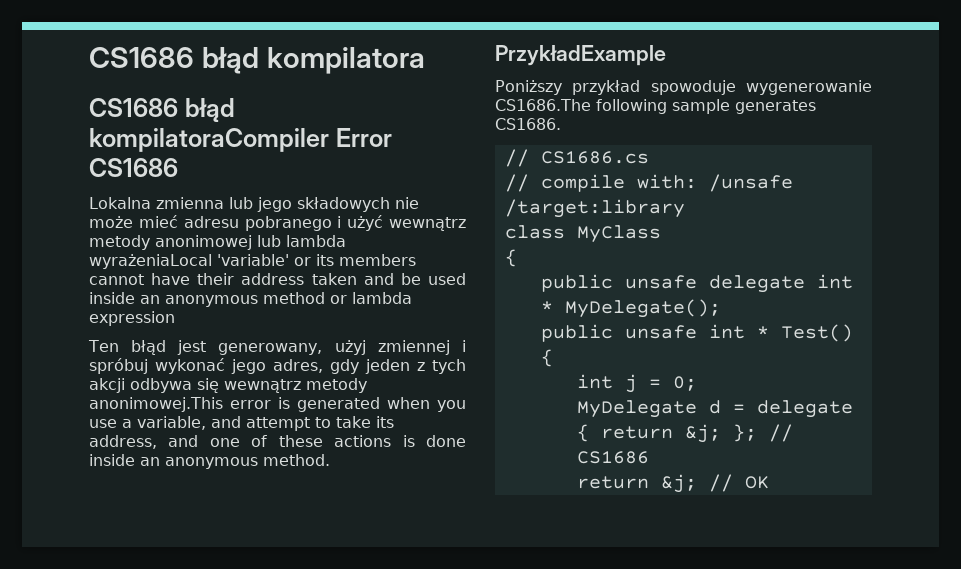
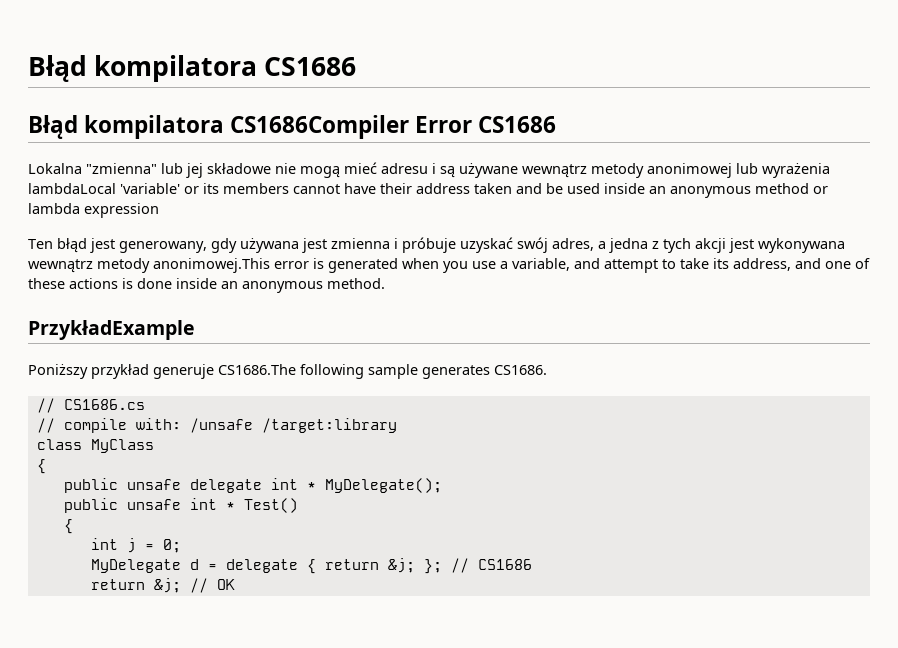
- CS1686 błąd kompilatora
- CS1686 błąd kompilatoraCompiler Error CS1686
+ Błąd kompilatora CS1686
+ Błąd kompilatora CS1686Compiler Error CS1686
- Lokalna zmienna lub jego składowych nie może mieć adresu pobranego i użyć wewnątrz metody anonimowej lub lambda wyrażeniaLocal 'variable' or its members cannot have their address taken and be used inside an anonymous method or lambda expression
+ Lokalna "zmienna" lub jej składowe nie mogą mieć adresu i są używane wewnątrz metody anonimowej lub wyrażenia lambdaLocal 'variable' or its members cannot have their address taken and be used inside an anonymous method or lambda expression
- Ten błąd jest generowany, użyj zmiennej i spróbuj wykonać jego adres, gdy jeden z tych akcji odbywa się wewnątrz metody anonimowej.This error is generated when you use a variable, and attempt to take its address, and one of these actions is done inside an anonymous method.
+ Ten błąd jest generowany, gdy używana jest zmienna i próbuje uzyskać swój adres, a jedna z tych akcji jest wykonywana wewnątrz metody anonimowej.This error is generated when you use a variable, and attempt to take its address, and one of these actions is done inside an anonymous method.
- Poniższy przykład spowoduje wygenerowanie CS1686.The following sample generates CS1686.
+ Poniższy przykład generuje CS1686.The following sample generates CS1686.

